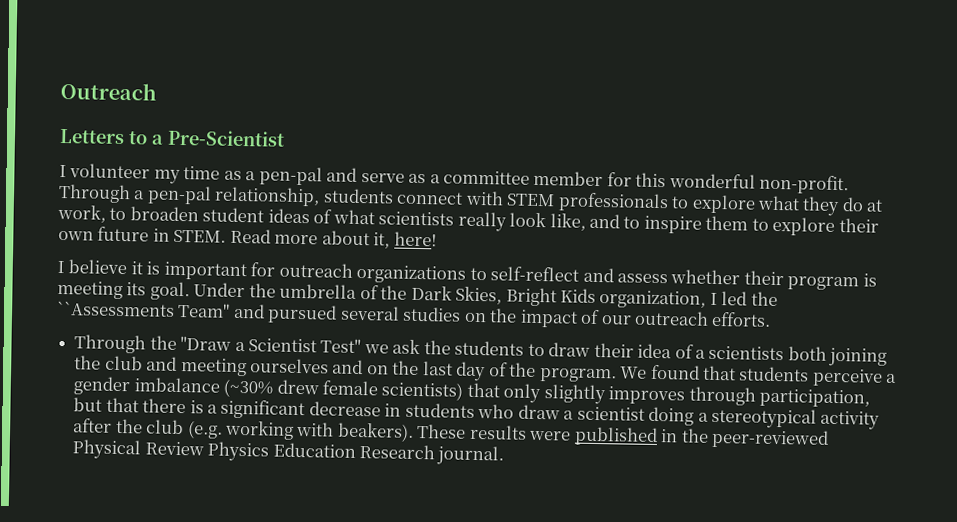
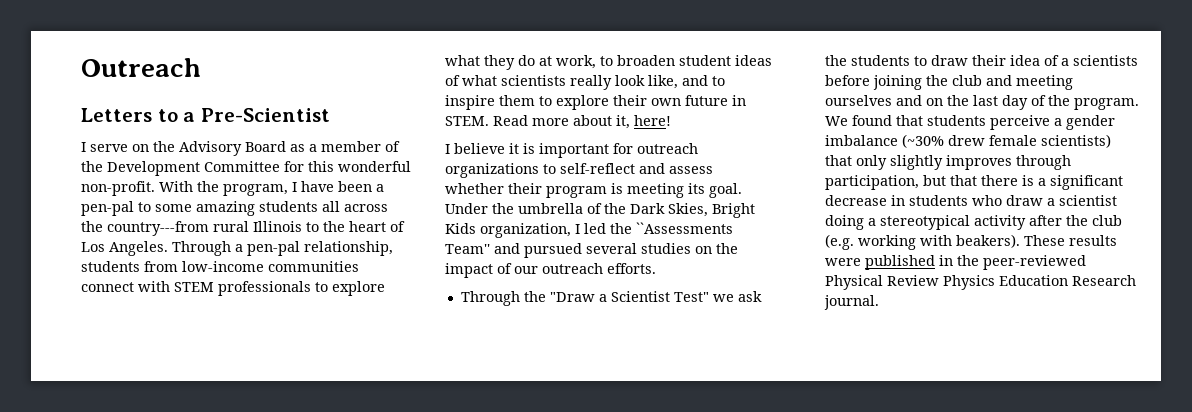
- I volunteer my time as a pen-pal and serve as a committee member for this wonderful non-profit.
+ I serve on the Advisory Board as a member of the Development Committee for this wonderful non-profit. With the program, I have been a pen-pal to some amazing students all across the country---from rural Illinois to the heart of Los Angeles.
- Through a pen-pal relationship, students connect with STEM professionals to explore what they do at work, to broaden student ideas of what scientists really look like, and to inspire them to explore their own future in STEM.
+ Through a pen-pal relationship, students from low-income communities connect with STEM professionals to explore what they do at work, to broaden student ideas of what scientists really look like, and to inspire them to explore their own future in STEM.
- Through the "Draw a Scientist Test" we ask the students to draw their idea of a scientists both joining the club and meeting ourselves and on the last day of the program.
+ Through the "Draw a Scientist Test" we ask the students to draw their idea of a scientists before joining the club and meeting ourselves and on the last day of the program.

